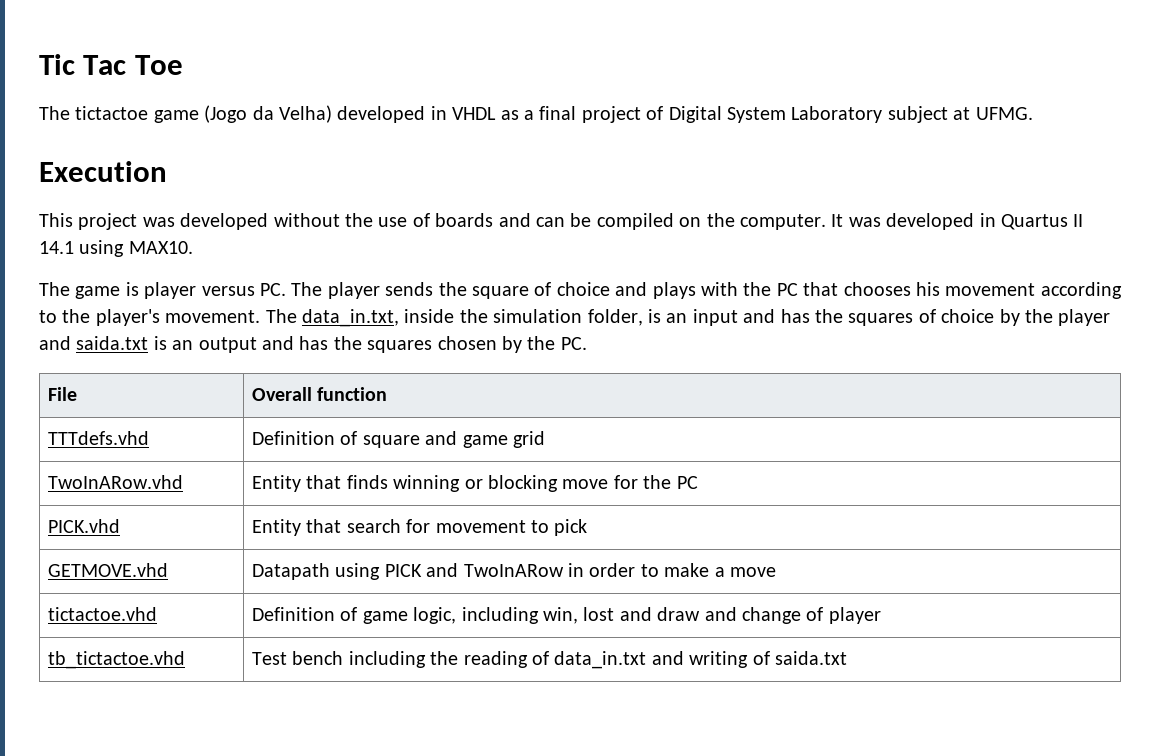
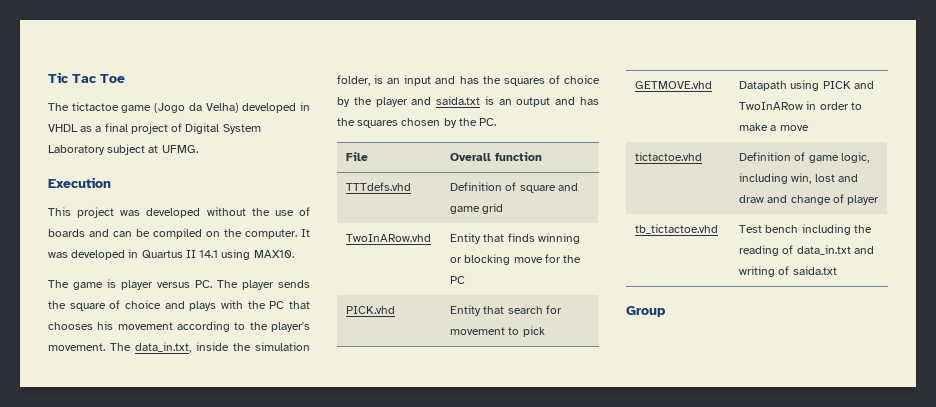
+ Group

